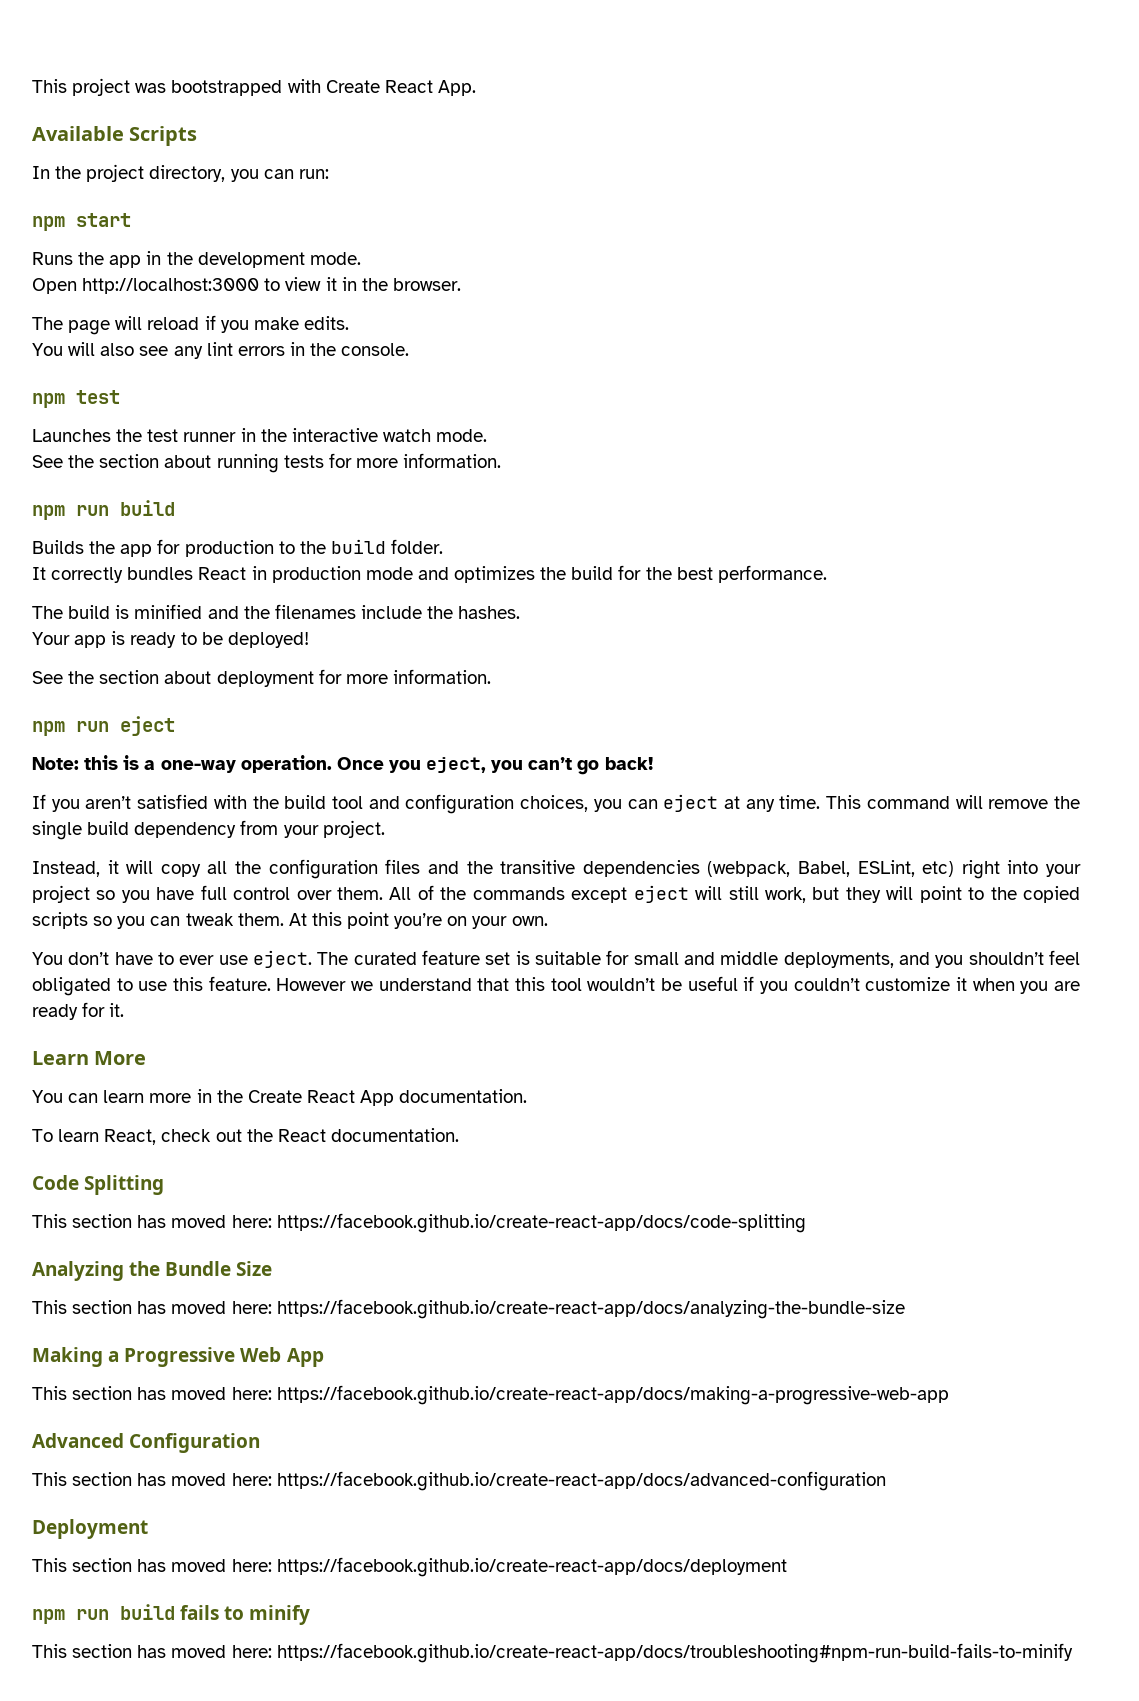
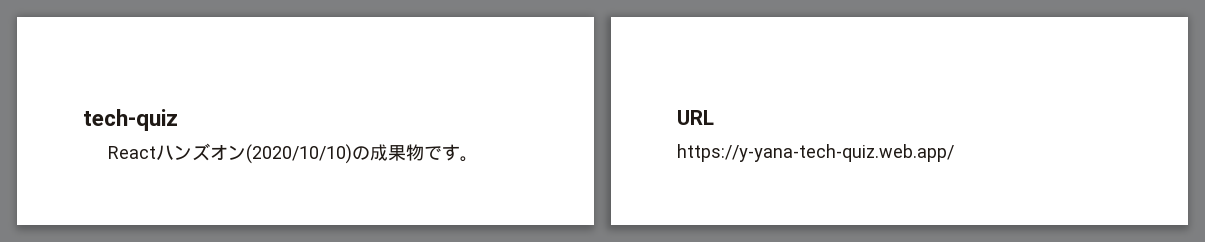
- This project was bootstrapped with Create React App.
- Available Scripts
- In the project directory, you can run:
- npm start
- Runs the app in the development mode.
- Open http://localhost:3000 to view it in the browser.
- The page will reload if you make edits.
- You will also see any lint errors in the console.
- npm test
- Launches the test runner in the interactive watch mode.
- See the section about running tests for more information.
- npm run build
- Builds the app for production to the build folder.
- It correctly bundles React in production mode and optimizes the build for the best performance.
- The build is minified and the filenames include the hashes.
- Your app is ready to be deployed!
- See the section about deployment for more information.
- npm run eject
- Note: this is a one-way operation. Once you eject, you can’t go back!
- If you aren’t satisfied with the build tool and configuration choices, you can eject at any time. This command will remove the single build dependency from your project.
- Instead, it will copy all the configuration files and the transitive dependencies (webpack, Babel, ESLint, etc) right into your project so you have full control over them. All of the commands except eject will still work, but they will point to the copied scripts so you can tweak them. At this point you’re on your own.
- You don’t have to ever use eject. The curated feature set is suitable for small and middle deployments, and you shouldn’t feel obligated to use this feature. However we understand that this tool wouldn’t be useful if you couldn’t customize it when you are ready for it.
- Learn More
- You can learn more in the Create React App documentation.
- To learn React, check out the React documentation.
- Code Splitting
- This section has moved here: https://facebook.github.io/create-react-app/docs/code-splitting
- Analyzing the Bundle Size
- This section has moved here: https://facebook.github.io/create-react-app/docs/analyzing-the-bundle-size
- Making a Progressive Web App
- This section has moved here: https://facebook.github.io/create-react-app/docs/making-a-progressive-web-app
- Advanced Configuration
- This section has moved here: https://facebook.github.io/create-react-app/docs/advanced-configuration
- Deployment
- This section has moved here: https://facebook.github.io/create-react-app/docs/deployment
- npm run build fails to minify
- This section has moved here: https://facebook.github.io/create-react-app/docs/troubleshooting#npm-run-build-fails-to-minify
+ tech-quiz
+ Reactハンズオン(2020/10/10)の成果物です。
+ URL
+ https://y-yana-tech-quiz.web.app/

